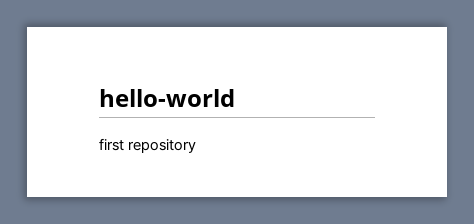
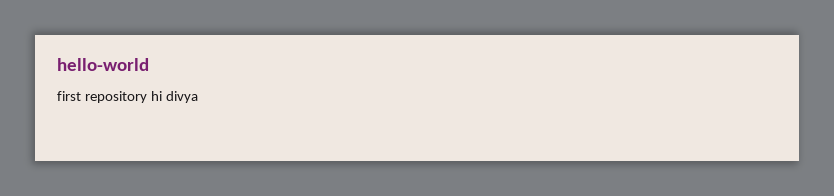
- first repository
+ first repository hi divya

